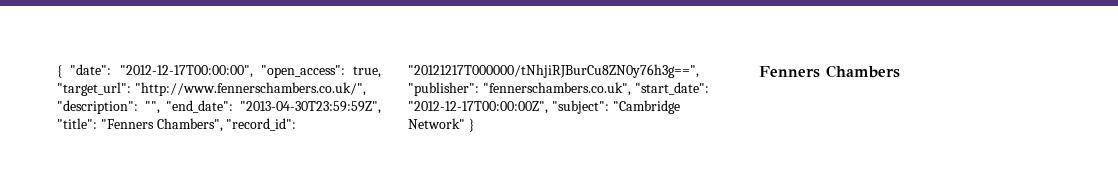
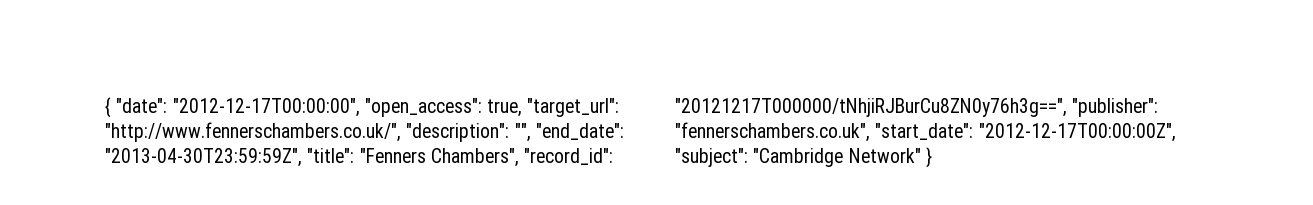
- Fenners Chambers

